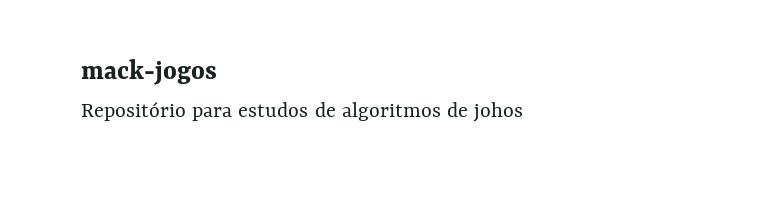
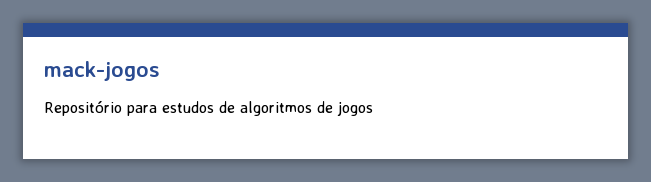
- Repositório para estudos de algoritmos de johos
+ Repositório para estudos de algoritmos de jogos

